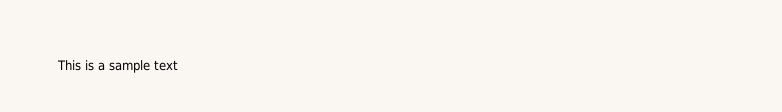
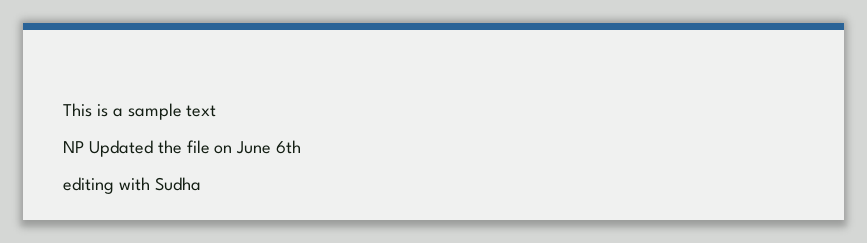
+ NP Updated the file on June 6th
+ editing with Sudha

